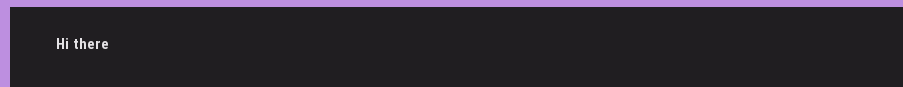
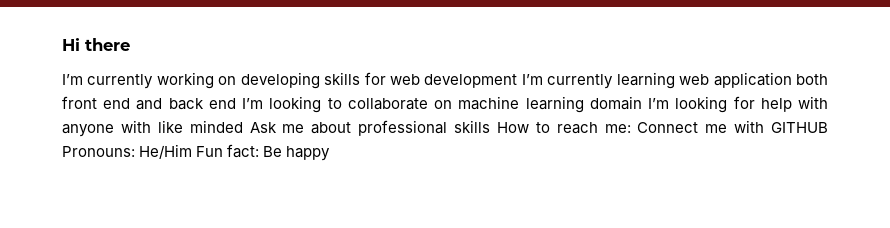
+ I’m currently working on developing skills for web development I’m currently learning web application both front end and back end I’m looking to collaborate on machine learning domain I’m looking for help with anyone with like minded Ask me about professional skills How to reach me: Connect me with GITHUB Pronouns: He/Him Fun fact: Be happy

